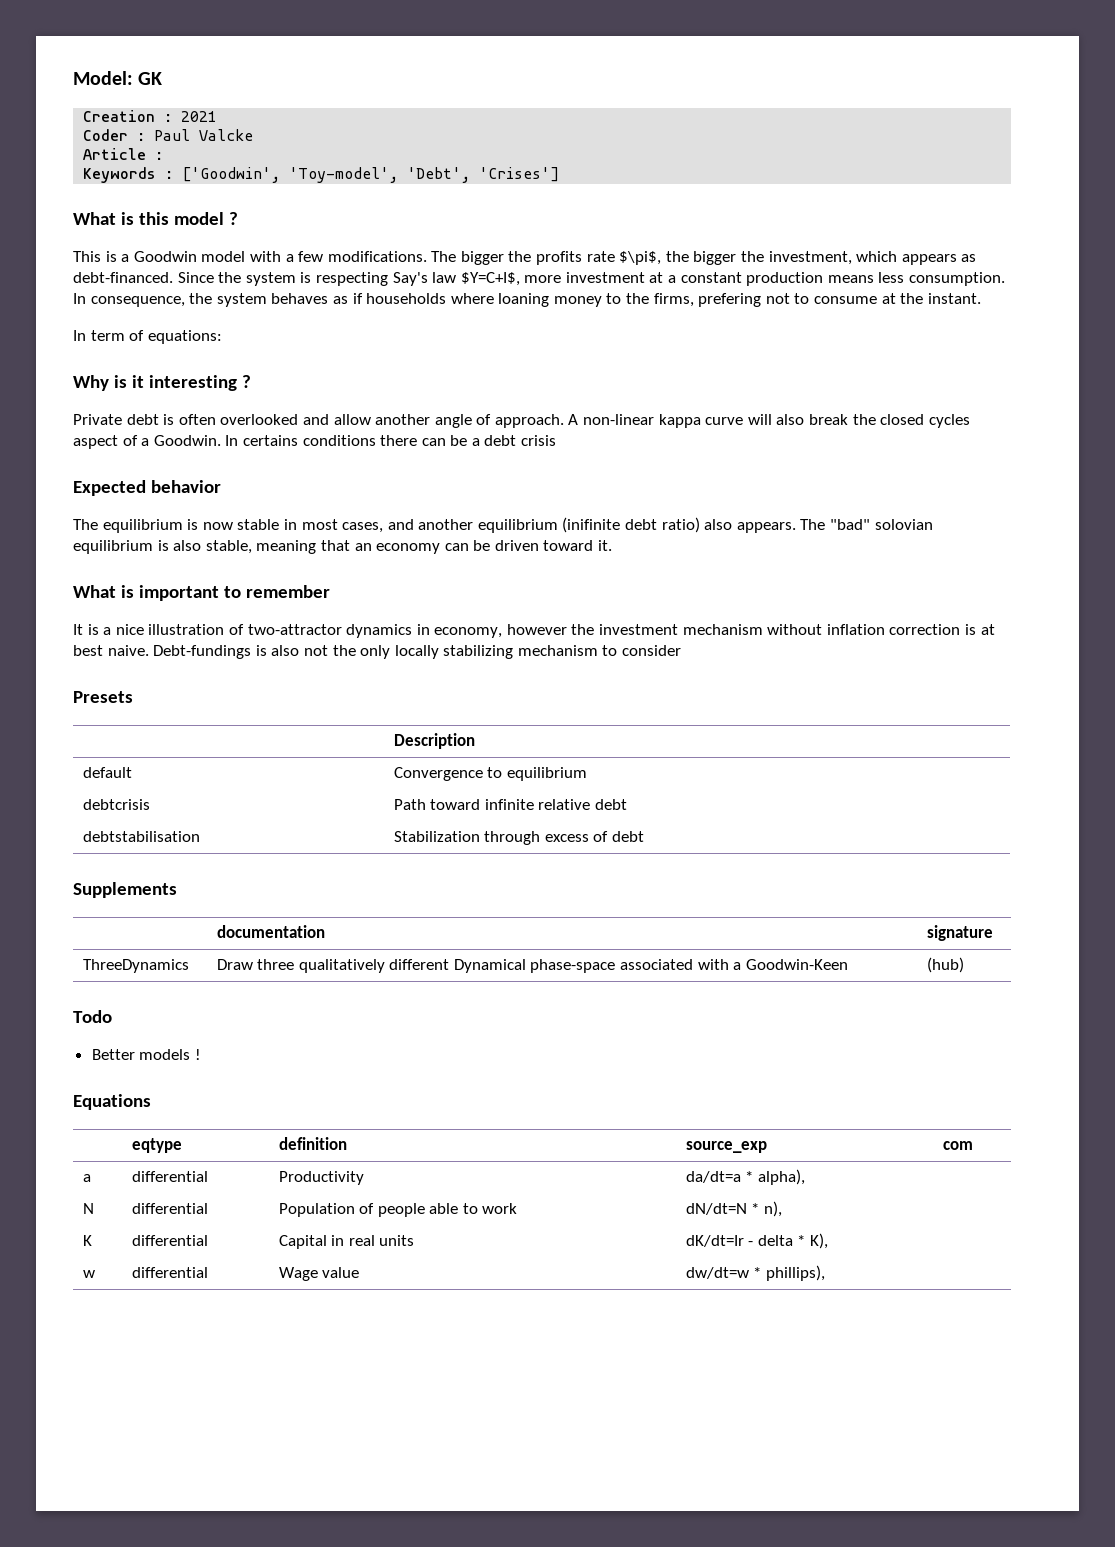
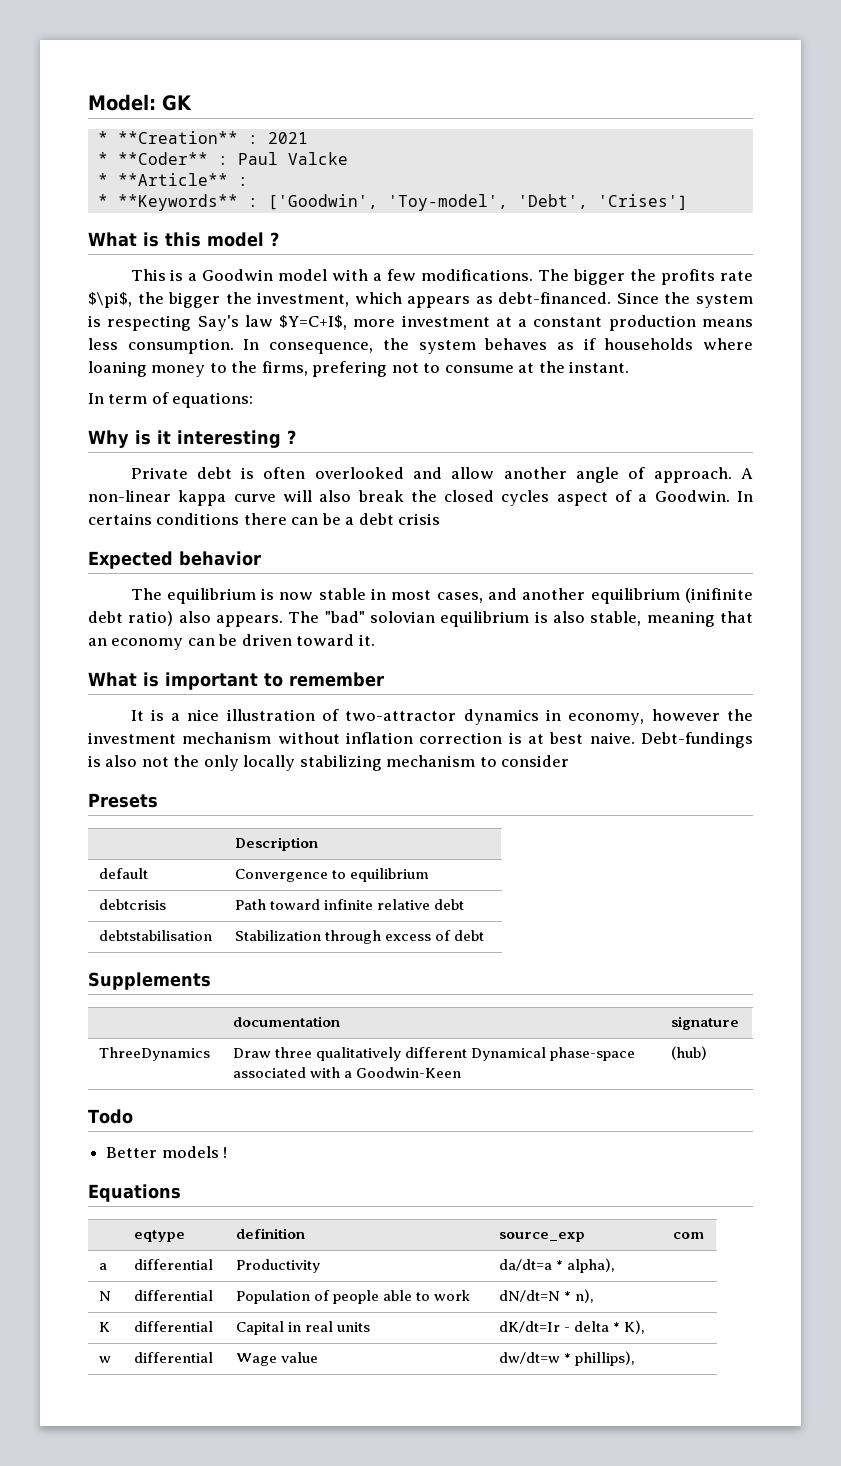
- Creation : 2021
+ * **Creation** : 2021
- Coder : Paul Valcke
+ * **Coder** : Paul Valcke
- Article :
+ * **Article** :
- Keywords : ['Goodwin', 'Toy-model', 'Debt', 'Crises']
+ * **Keywords** : ['Goodwin', 'Toy-model', 'Debt', 'Crises']

